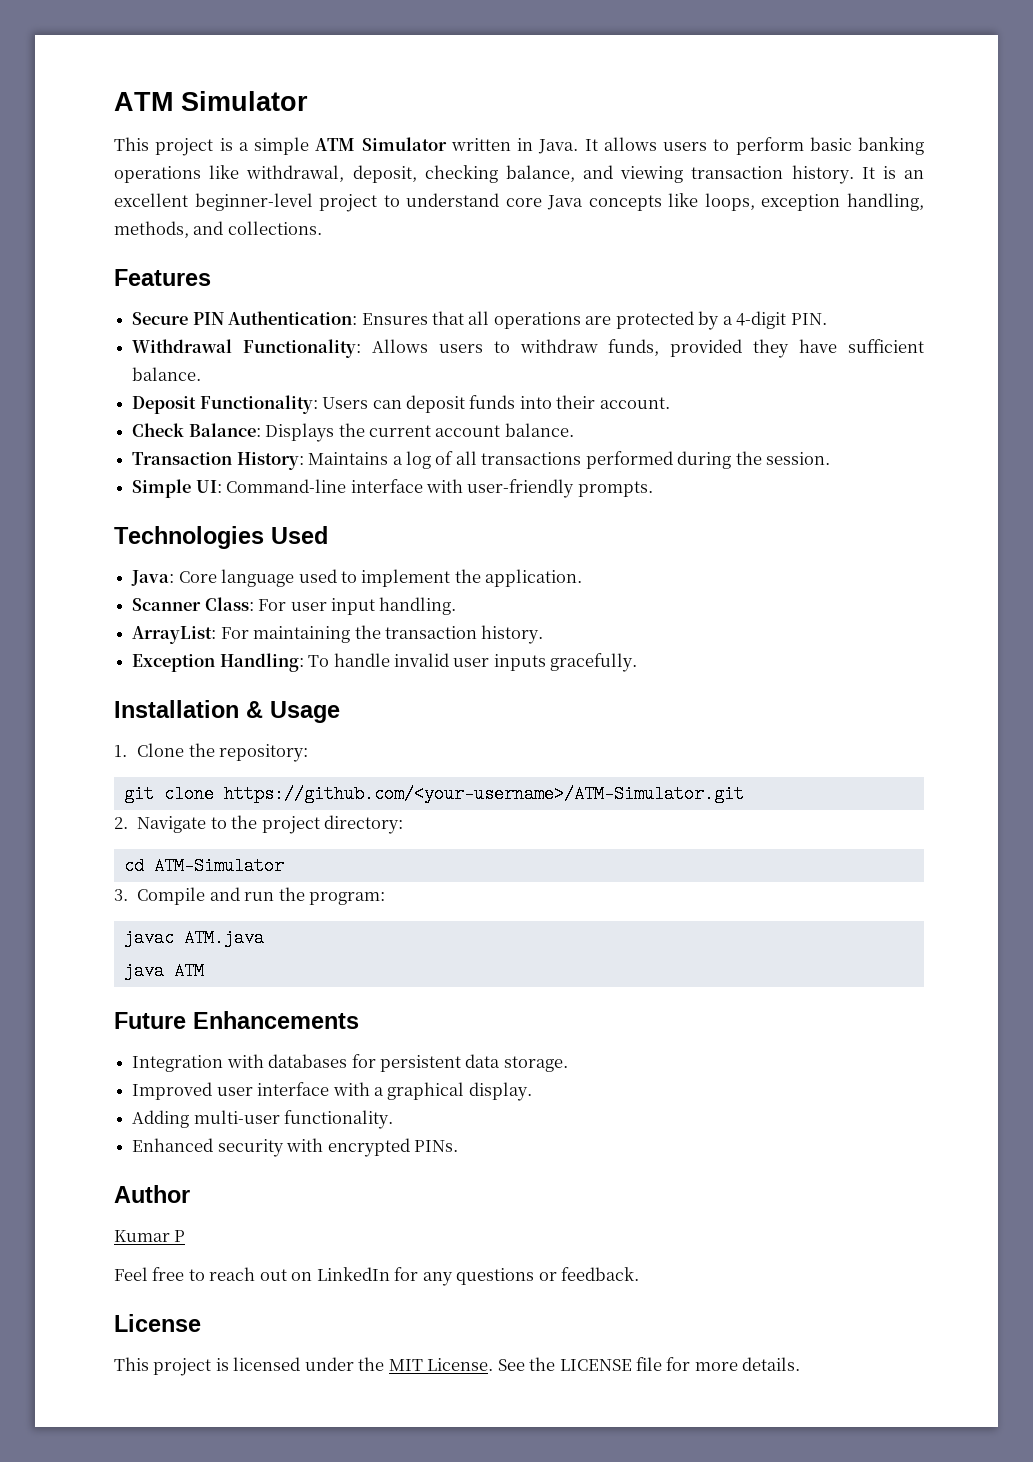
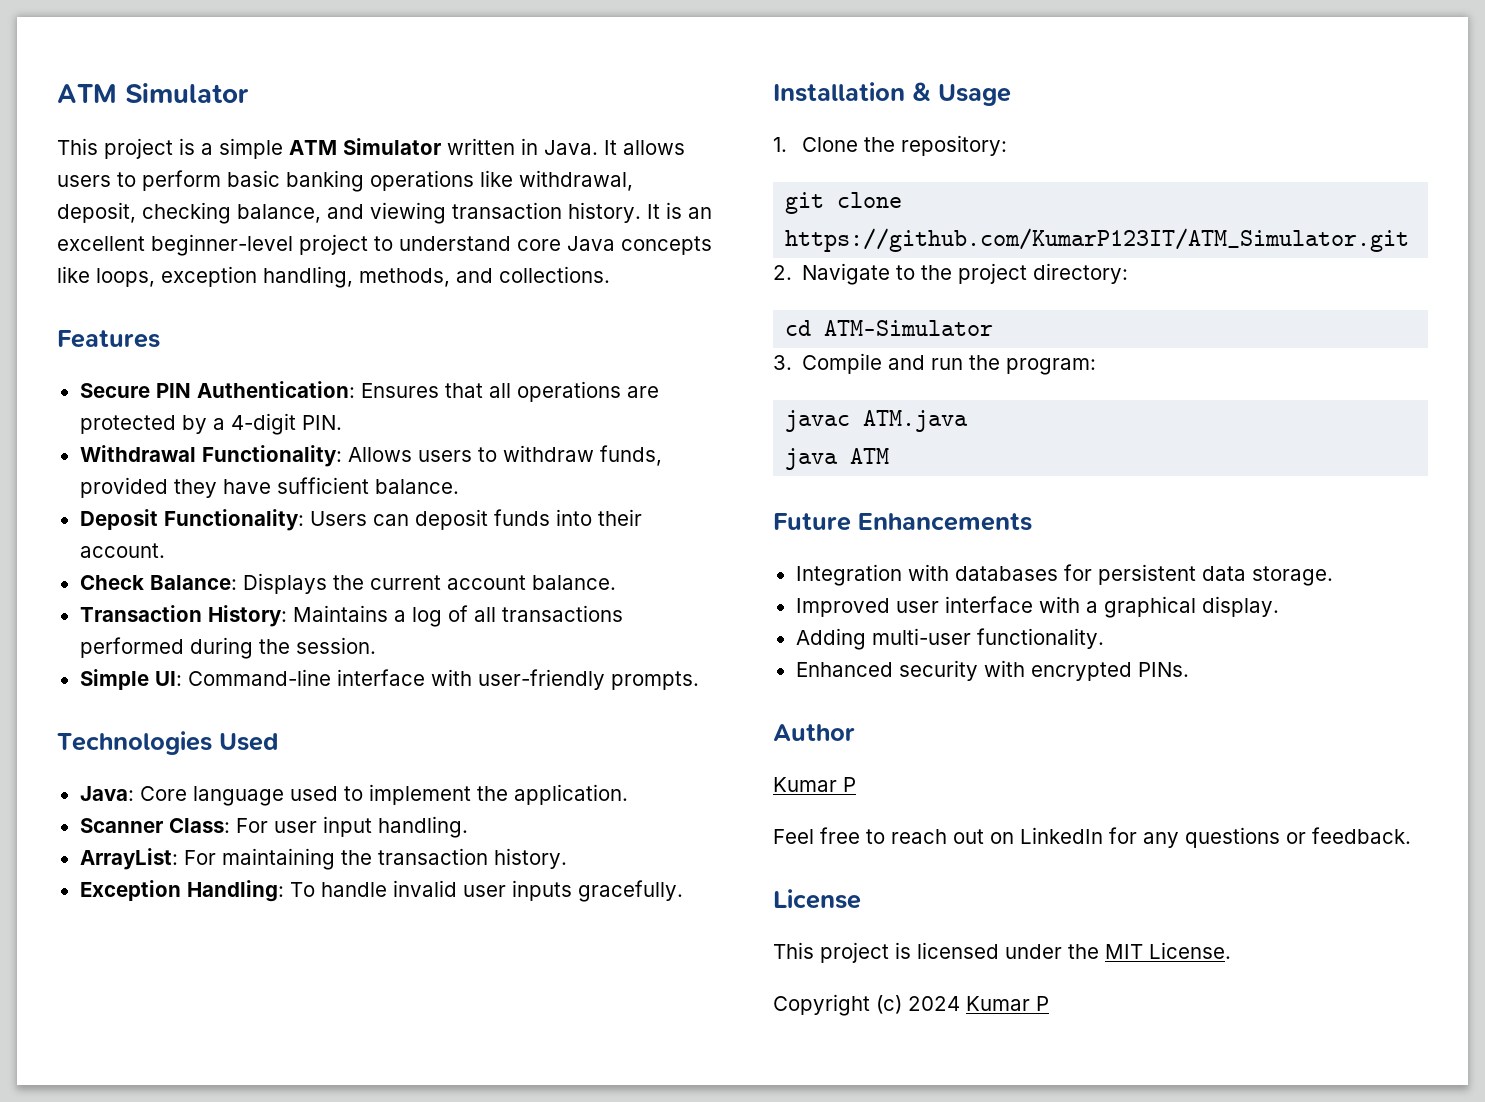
- git clone https://github.com/<your-username>/ATM-Simulator.git
+ git clone https://github.com/KumarP123IT/ATM_Simulator.git
- This project is licensed under the MIT License. See the LICENSE file for more details.
+ This project is licensed under the MIT License.
+ Copyright (c) 2024 Kumar P

